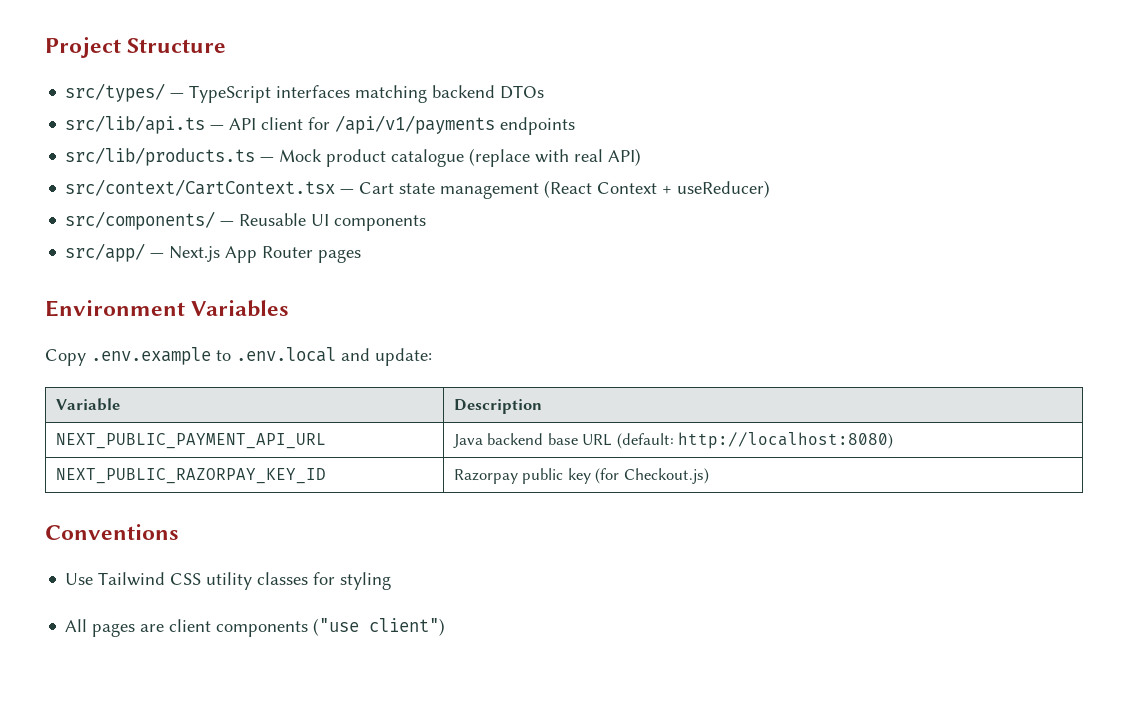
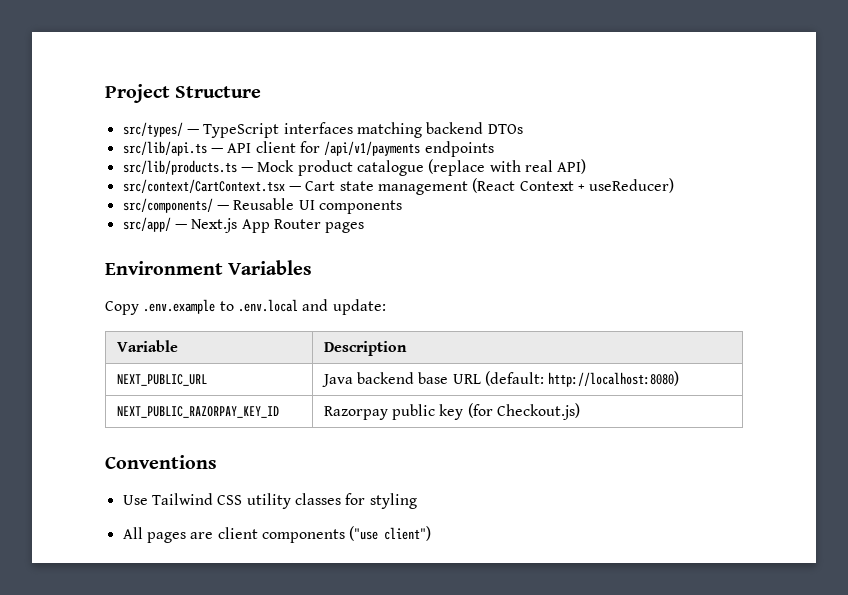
- NEXT_PUBLIC_PAYMENT_API_URL | Java backend base URL (default: http://localhost:8080)
+ NEXT_PUBLIC_URL | Java backend base URL (default: http://localhost:8080)

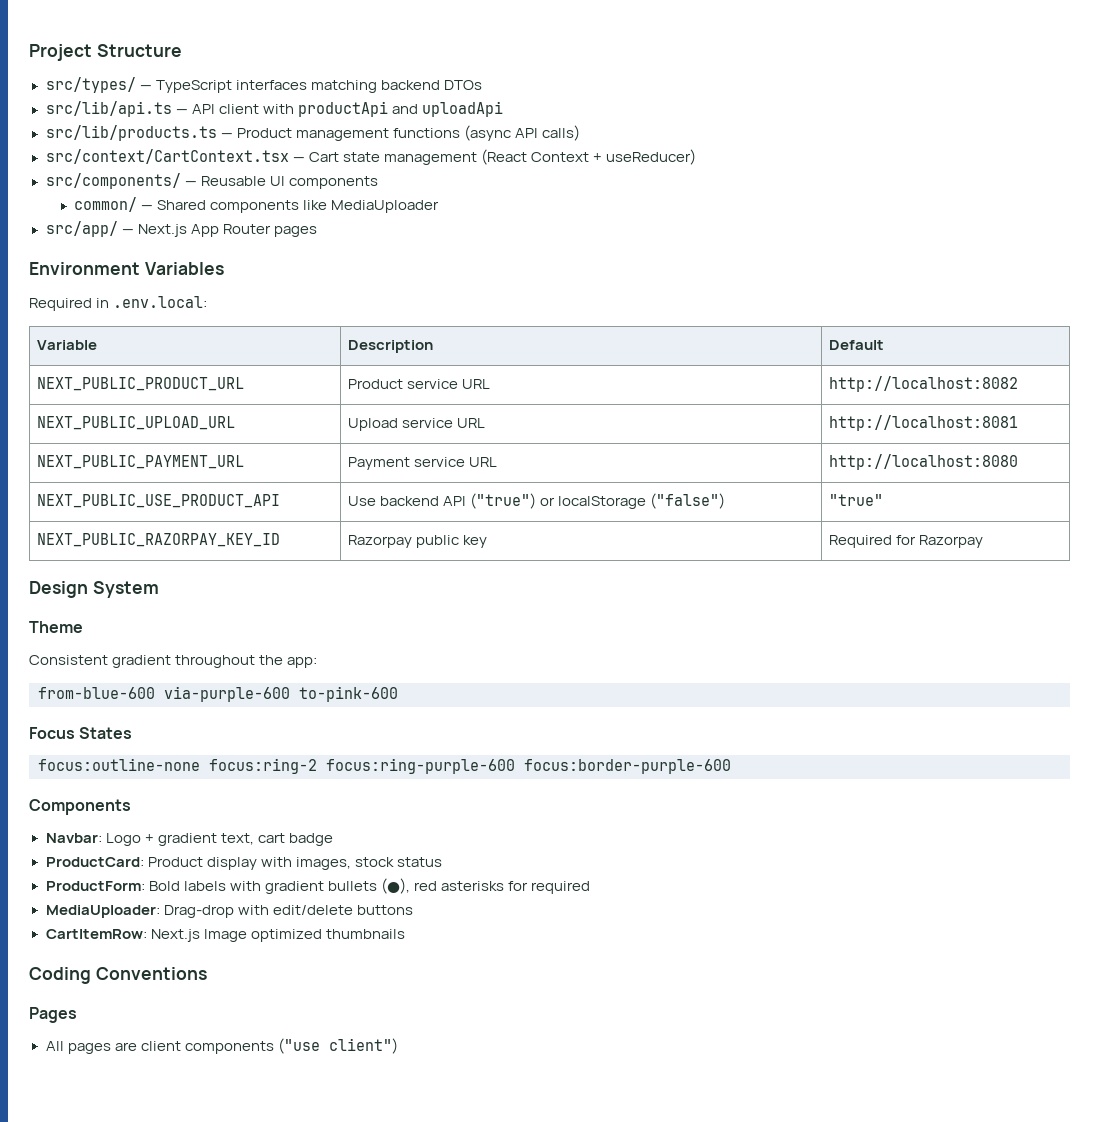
- src/lib/api.ts — API client for /api/v1/payments endpoints
- src/lib/products.ts — Mock product catalogue (replace with real API)
+ src/lib/api.ts — API client with productApi and uploadApi
+ src/lib/products.ts — Product management functions (async API calls)
+ common/ — Shared components like MediaUploader
- Copy .env.example to .env.local and update:
- Variable | Description
- NEXT_PUBLIC_URL | Java backend base URL (default: http://localhost:8080)
- NEXT_PUBLIC_RAZORPAY_KEY_ID | Razorpay public key (for Checkout.js)
- Conventions
- Use Tailwind CSS utility classes for styling
+ Required in .env.local:
+ Variable | Description | Default
+ NEXT_PUBLIC_PRODUCT_URL | Product service URL | http://localhost:8082
+ NEXT_PUBLIC_UPLOAD_URL | Upload service URL | http://localhost:8081
+ NEXT_PUBLIC_PAYMENT_URL | Payment service URL | http://localhost:8080
+ NEXT_PUBLIC_USE_PRODUCT_API | Use backend API ("true") or localStorage ("false") | "true"
+ NEXT_PUBLIC_RAZORPAY_KEY_ID | Razorpay public key | Required for Razorpay
+ Design System
+ Theme
+ Consistent gradient throughout the app:
+ from-blue-600 via-purple-600 to-pink-600
+ Focus States
+ focus:outline-none focus:ring-2 focus:ring-purple-600 focus:border-purple-600
+ Components
+ Navbar: Logo + gradient text, cart badge
+ ProductCard: Product display with images, stock status
+ ProductForm: Bold labels with gradient bullets (●), red asterisks for required
+ MediaUploader: Drag-drop with edit/delete buttons
+ CartItemRow: Next.js Image optimized thumbnails
+ Coding Conventions
+ Pages

